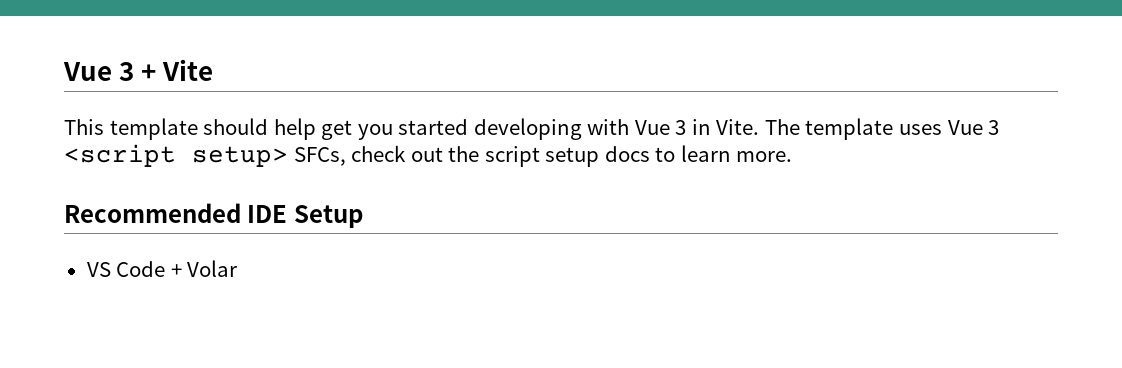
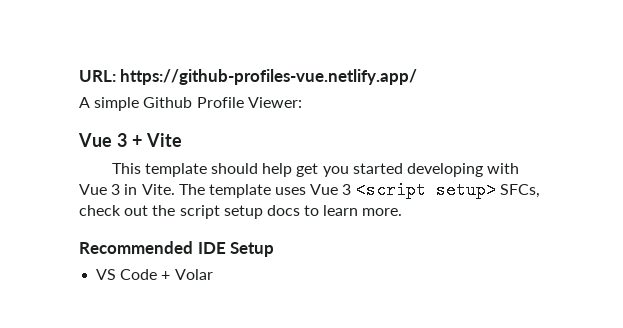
+ URL: https://github-profiles-vue.netlify.app/
+ A simple Github Profile Viewer:

